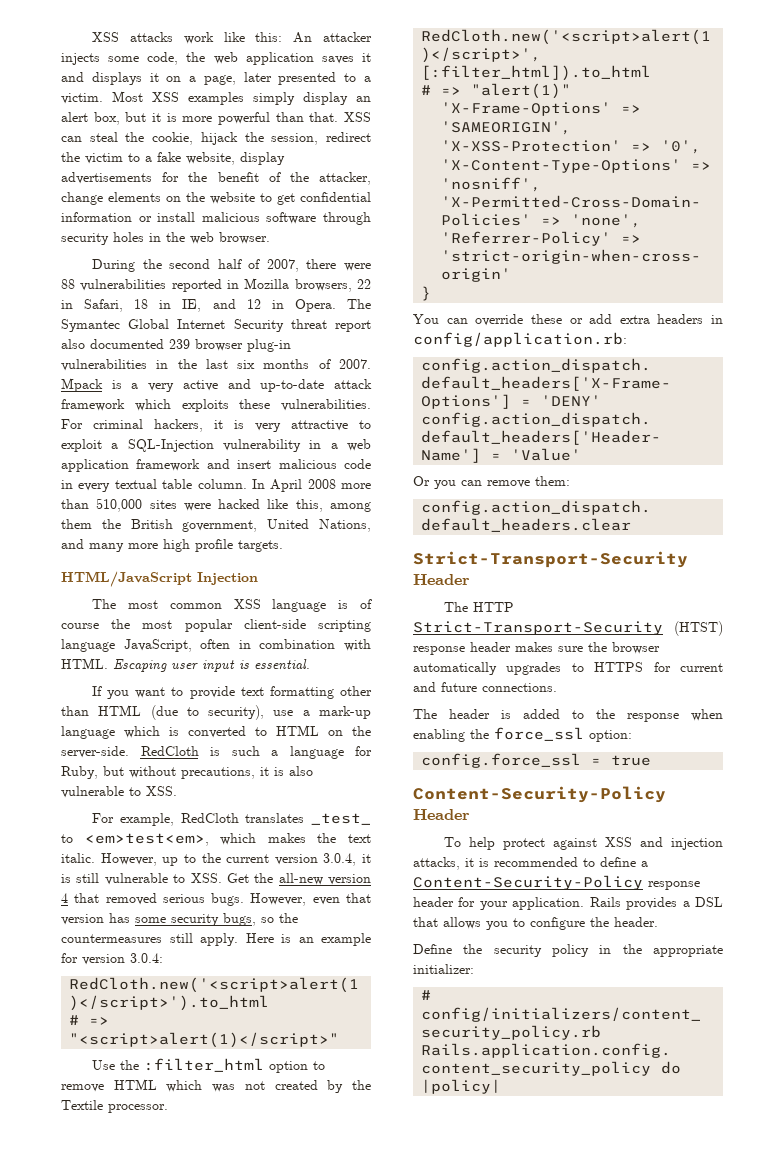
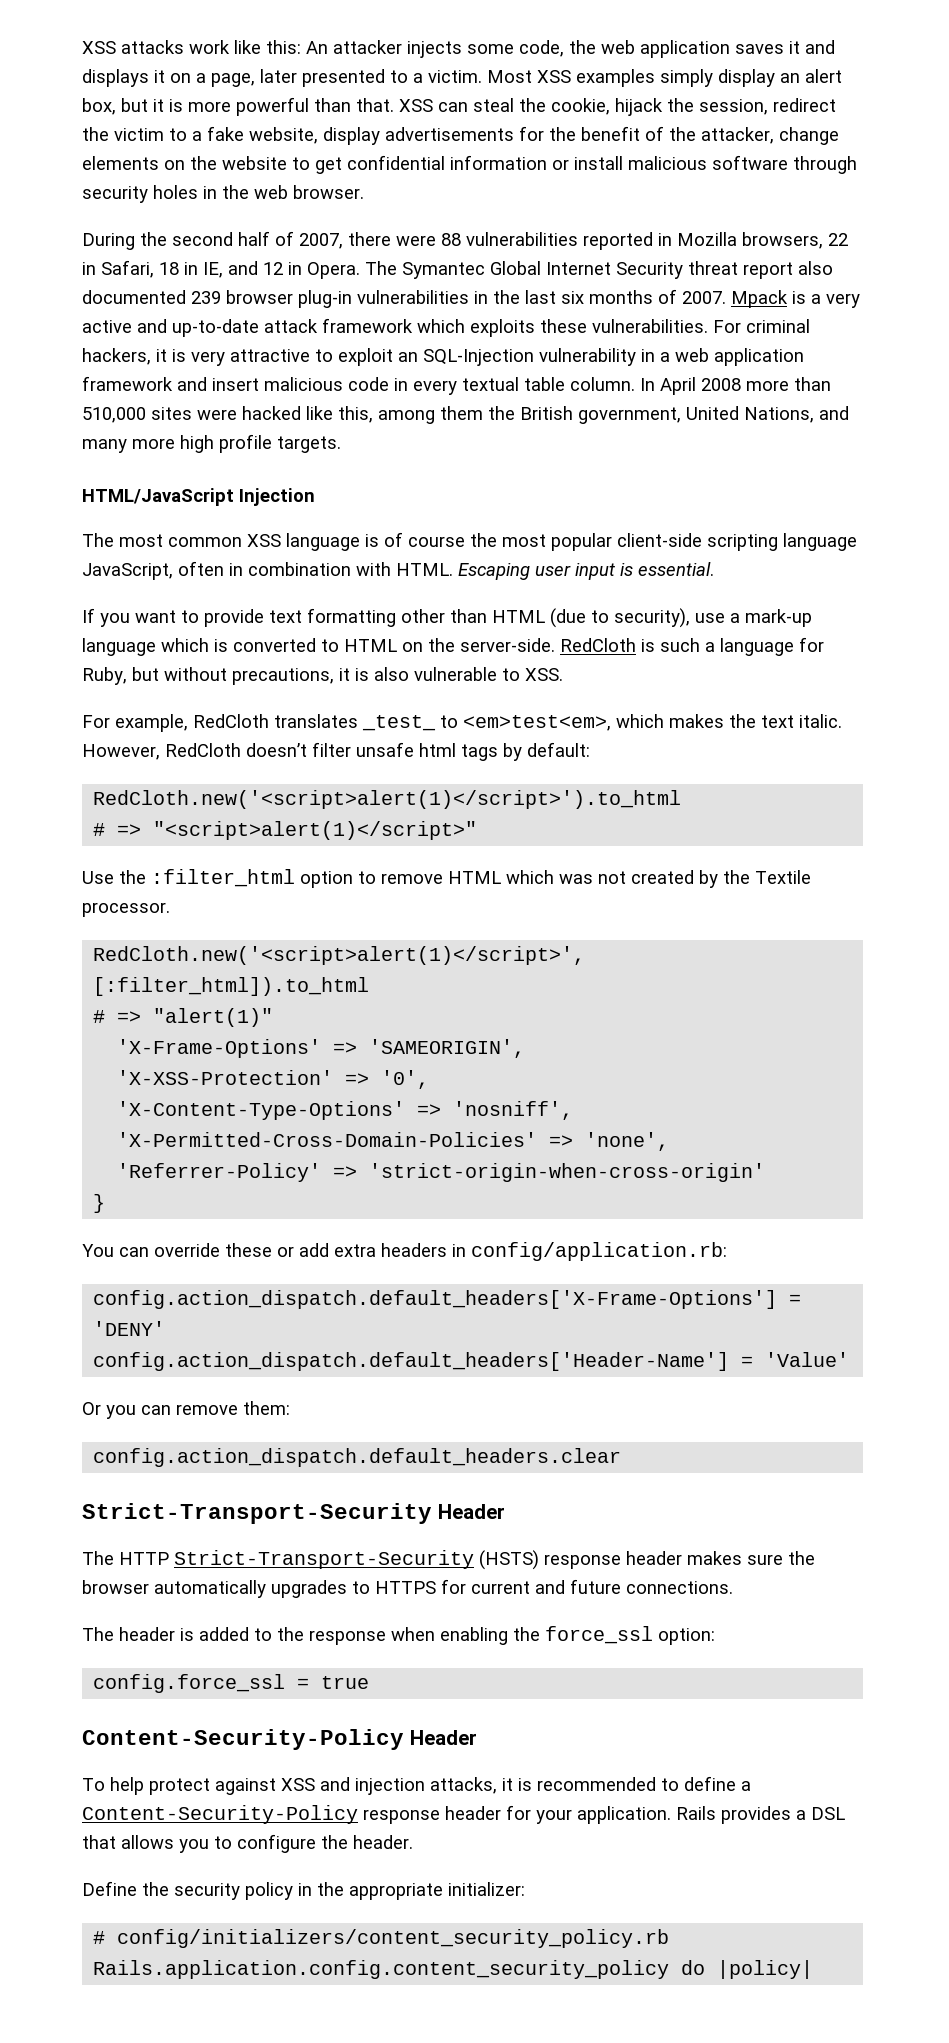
- For criminal hackers, it is very attractive to exploit a SQL-Injection vulnerability in a web application framework and insert malicious code in every textual table column.
+ For criminal hackers, it is very attractive to exploit an SQL-Injection vulnerability in a web application framework and insert malicious code in every textual table column.
- However, up to the current version 3.0.4, it is still vulnerable to XSS. Get the all-new version 4 that removed serious bugs. However, even that version has some security bugs, so the countermeasures still apply. Here is an example for version 3.0.4:
+ However, RedCloth doesn’t filter unsafe html tags by default:
- The HTTP Strict-Transport-Security (HTST) response header makes sure the browser automatically upgrades to HTTPS for current and future connections.
+ The HTTP Strict-Transport-Security (HSTS) response header makes sure the browser automatically upgrades to HTTPS for current and future connections.

